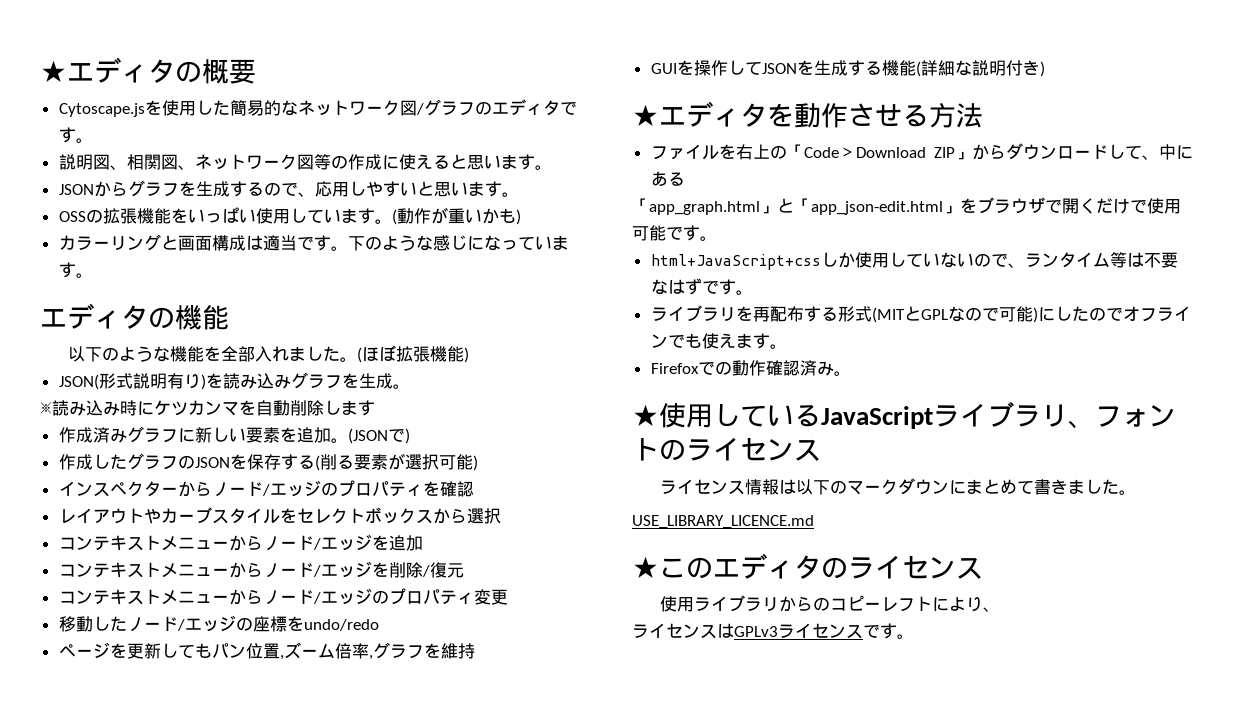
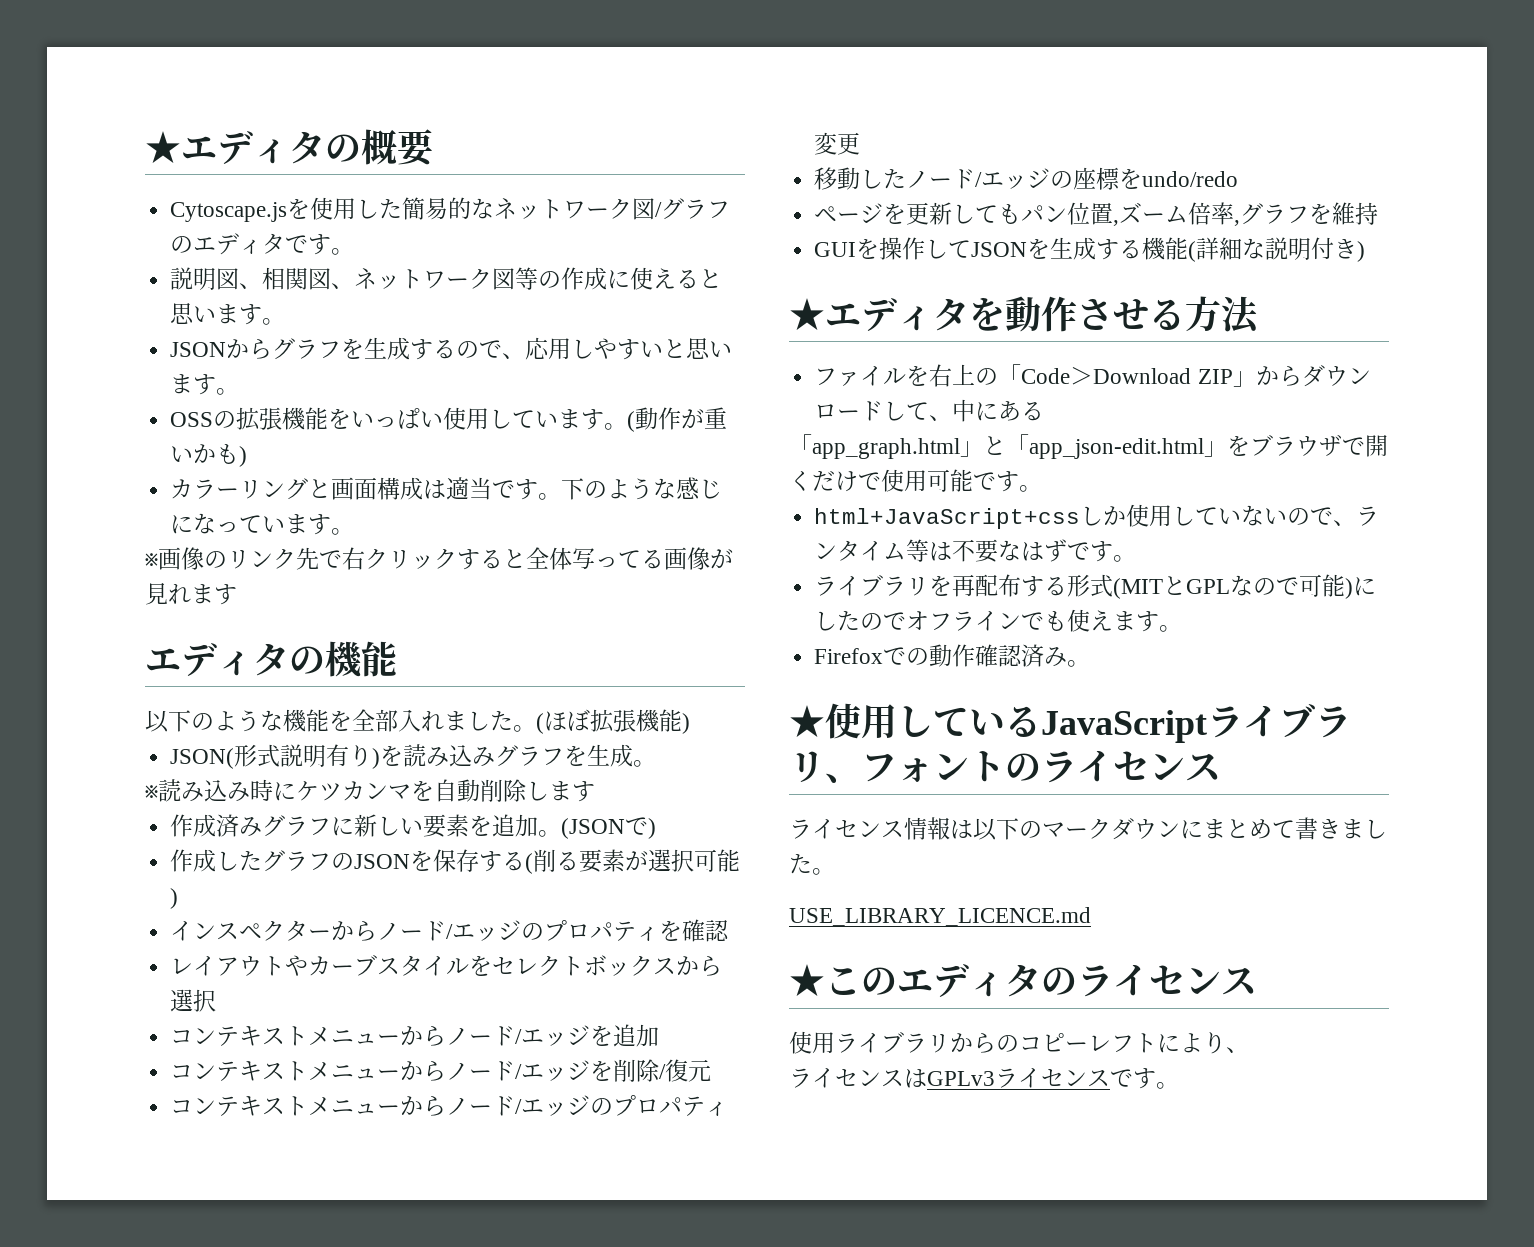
+ ※画像のリンク先で右クリックすると全体写ってる画像が見れます

